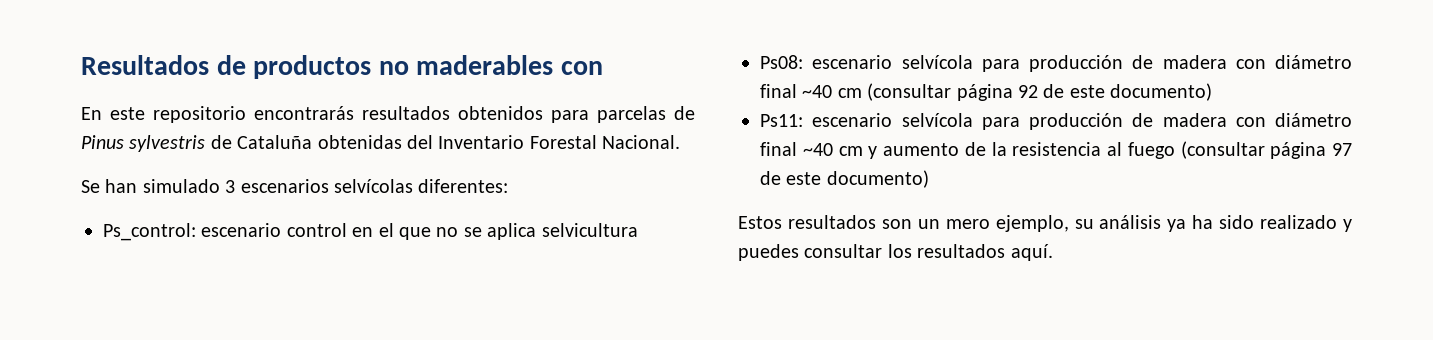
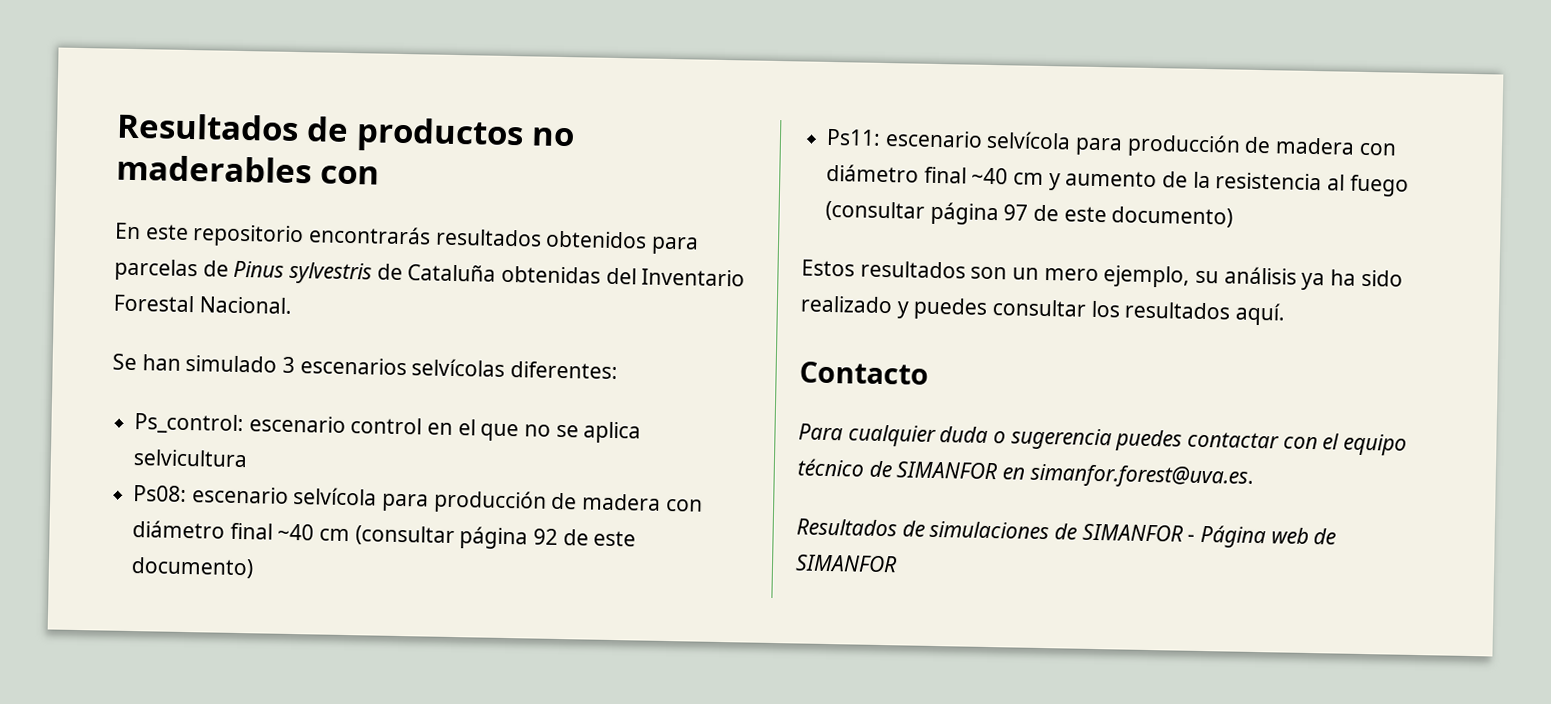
+ Contacto
+ Para cualquier duda o sugerencia puedes contactar con el equipo técnico de SIMANFOR en simanfor.forest@uva.es.
+ Resultados de simulaciones de SIMANFOR - Página web de SIMANFOR

